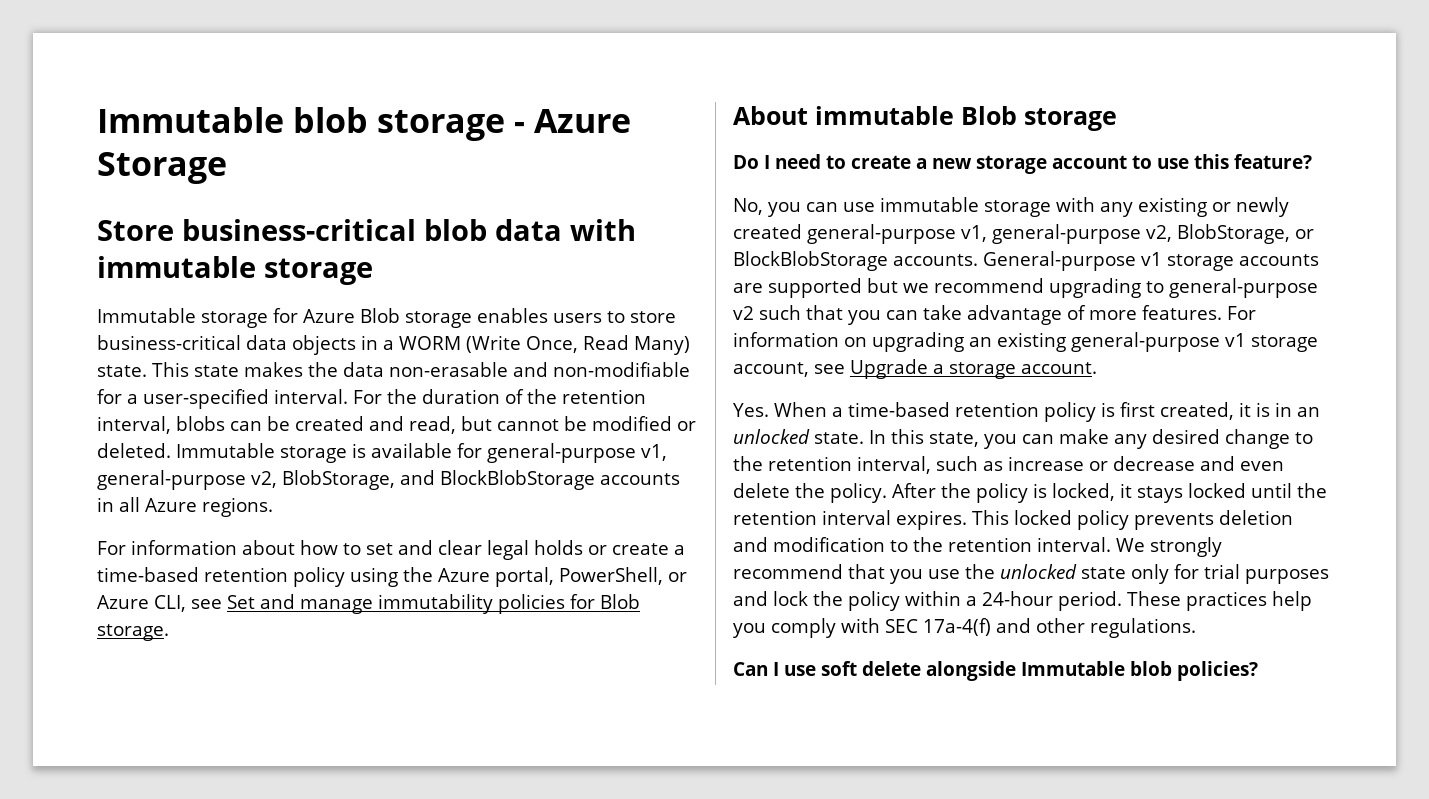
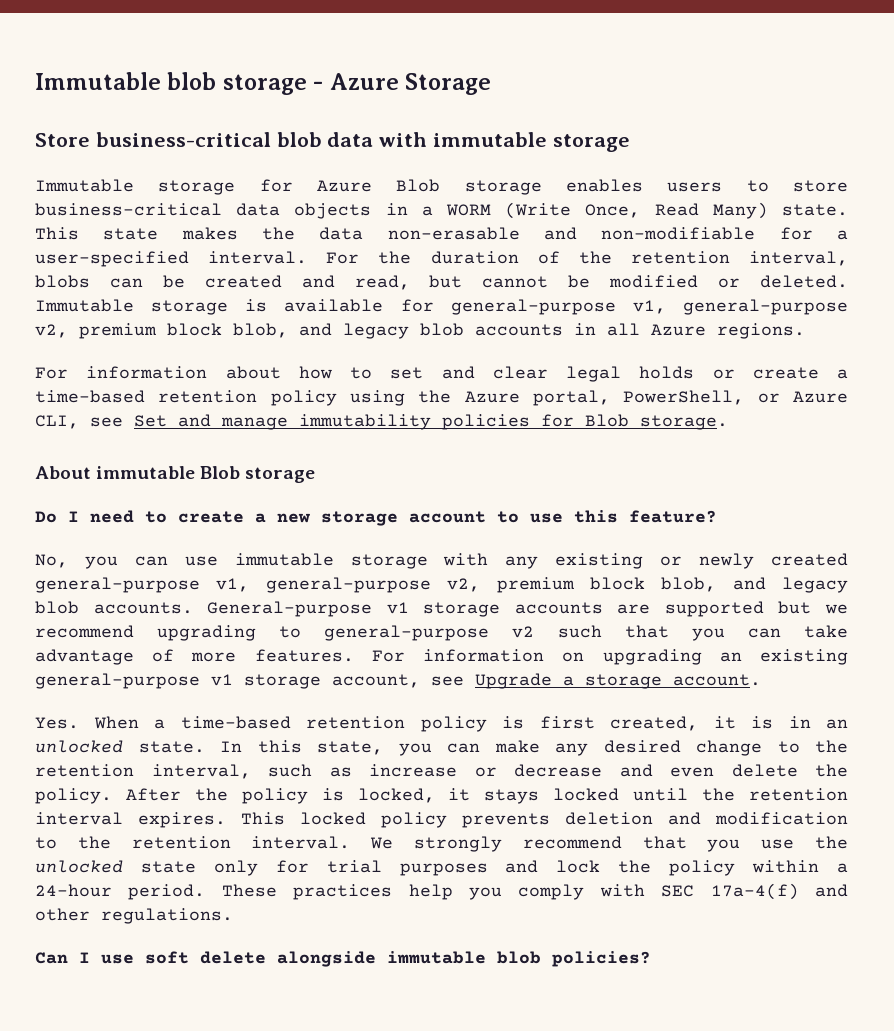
- Immutable storage is available for general-purpose v1, general-purpose v2, BlobStorage, and BlockBlobStorage accounts in all Azure regions.
+ Immutable storage is available for general-purpose v1, general-purpose v2, premium block blob, and legacy blob accounts in all Azure regions.
- No, you can use immutable storage with any existing or newly created general-purpose v1, general-purpose v2, BlobStorage, or BlockBlobStorage accounts.
+ No, you can use immutable storage with any existing or newly created general-purpose v1, general-purpose v2, premium block blob, and legacy blob accounts.
- Can I use soft delete alongside Immutable blob policies?
+ Can I use soft delete alongside immutable blob policies?

